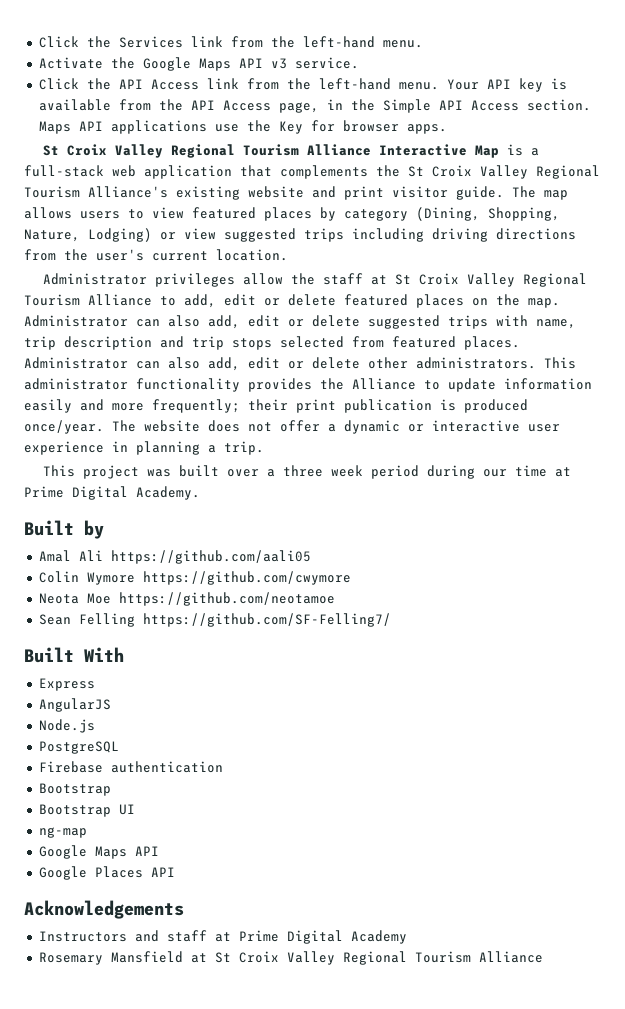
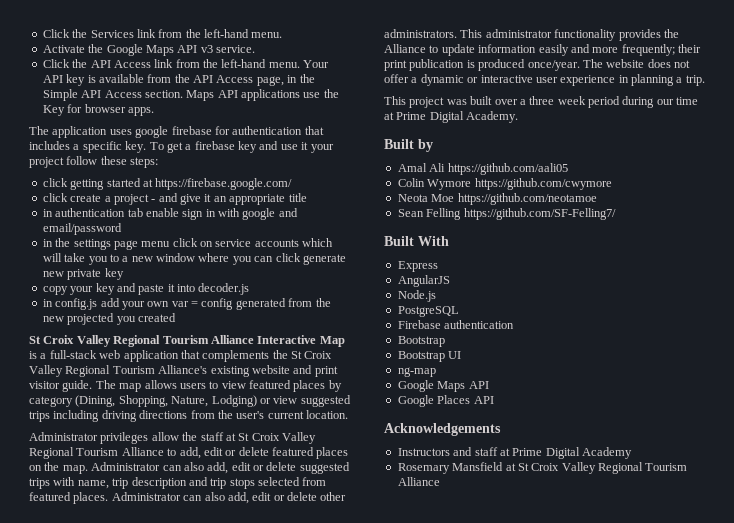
+ The application uses google firebase for authentication that includes a specific key. To get a firebase key and use it your project follow these steps:
+ click getting started at https://firebase.google.com/
+ click create a project - and give it an appropriate title
+ in authentication tab enable sign in with google and email/password
+ in the settings page menu click on service accounts which will take you to a new window where you can click generate new private key
+ copy your key and paste it into decoder.js
+ in config.js add your own var = config generated from the new projected you created

